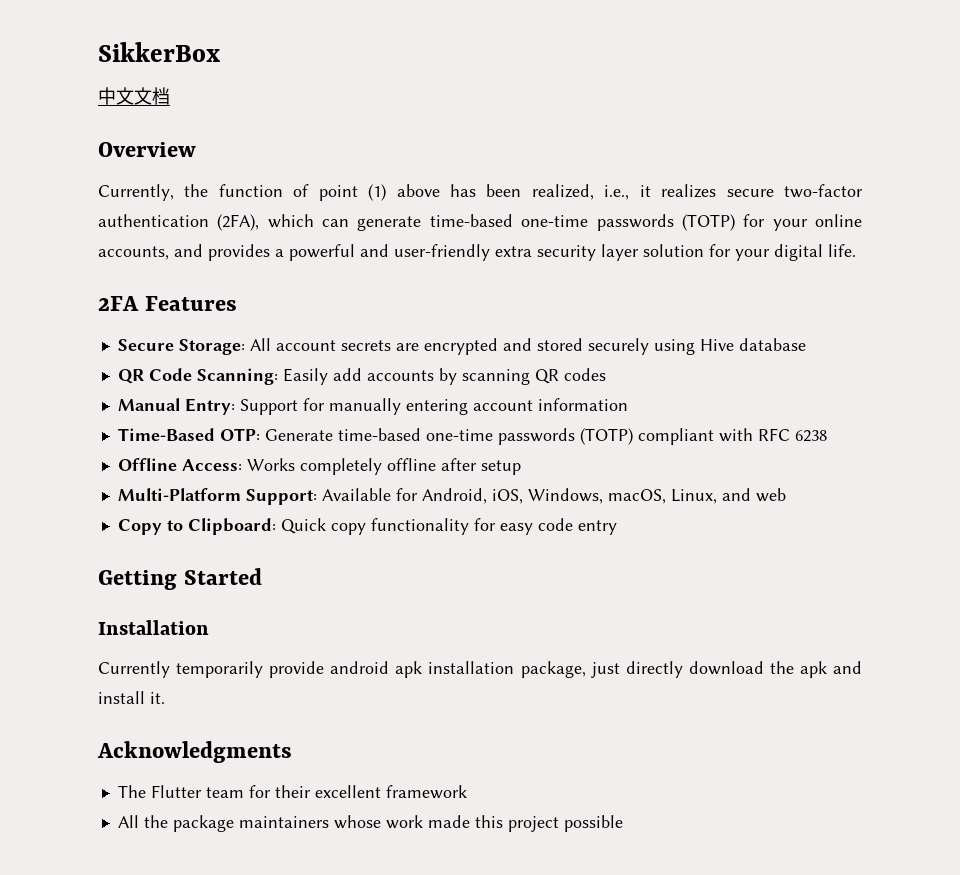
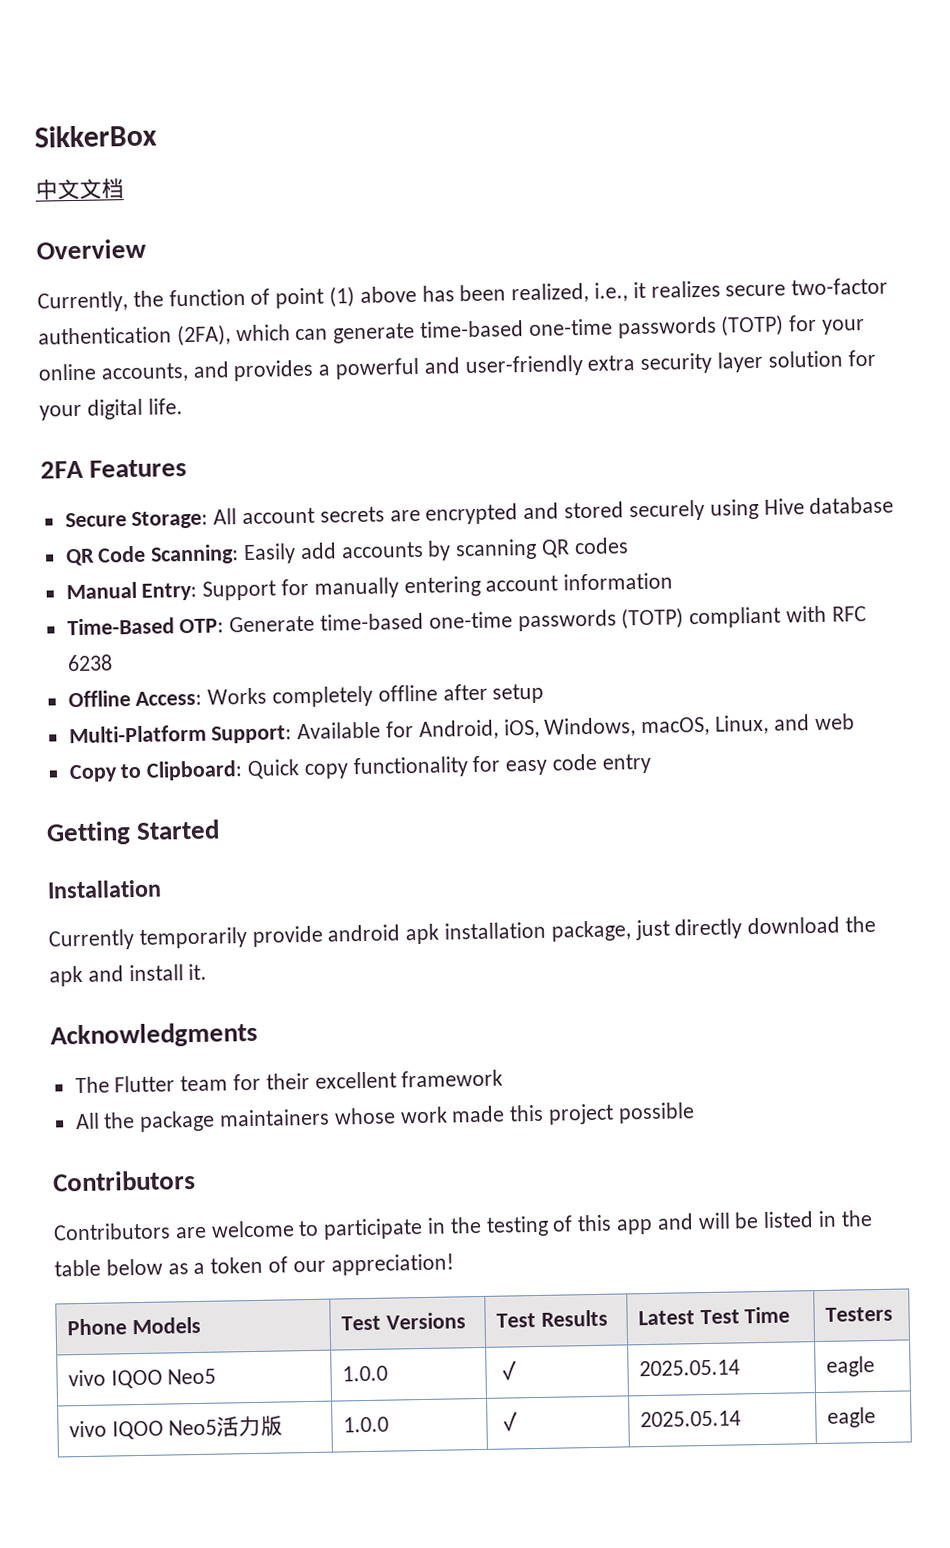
  All the package maintainers whose work made this project possible
+ Contributors
+ Contributors are welcome to participate in the testing of this app and will be listed in the table below as a token of our appreciation!
+ Phone Models | Test Versions | Test Results | Latest Test Time | Testers
+ vivo IQOO Neo5 | 1.0.0 | ✓ | 2025.05.14 | eagle
+ vivo IQOO Neo5活力版 | 1.0.0 | ✓ | 2025.05.14 | eagle

